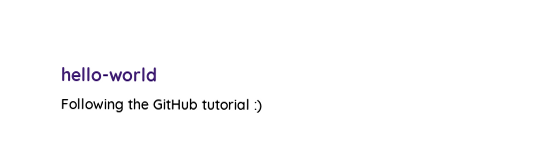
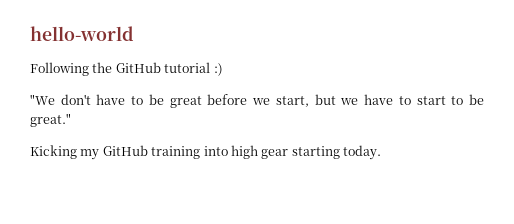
+ "We don't have to be great before we start, but we have to start to be great."
+ Kicking my GitHub training into high gear starting today.

